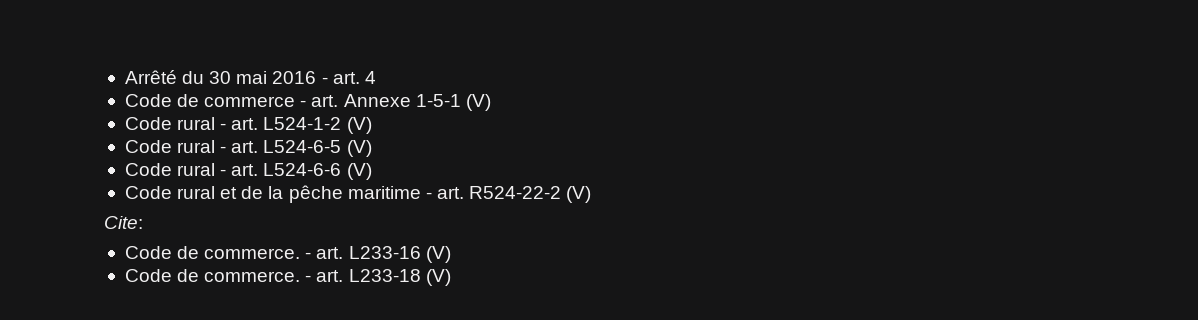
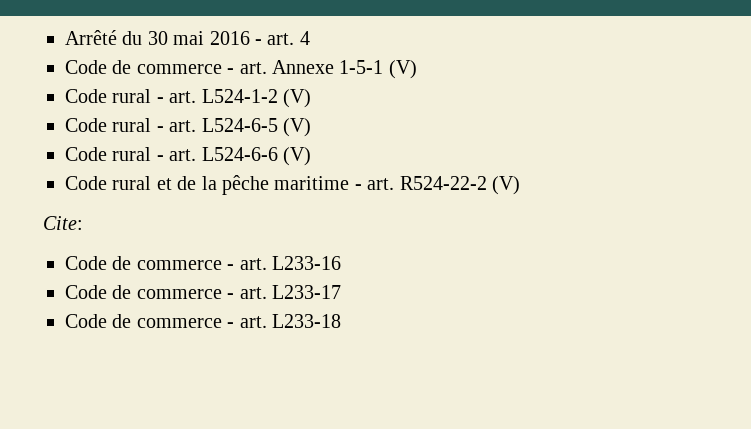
- Code de commerce. - art. L233-16 (V)
- Code de commerce. - art. L233-18 (V)
+ Code de commerce - art. L233-16
+ Code de commerce - art. L233-17
+ Code de commerce - art. L233-18

